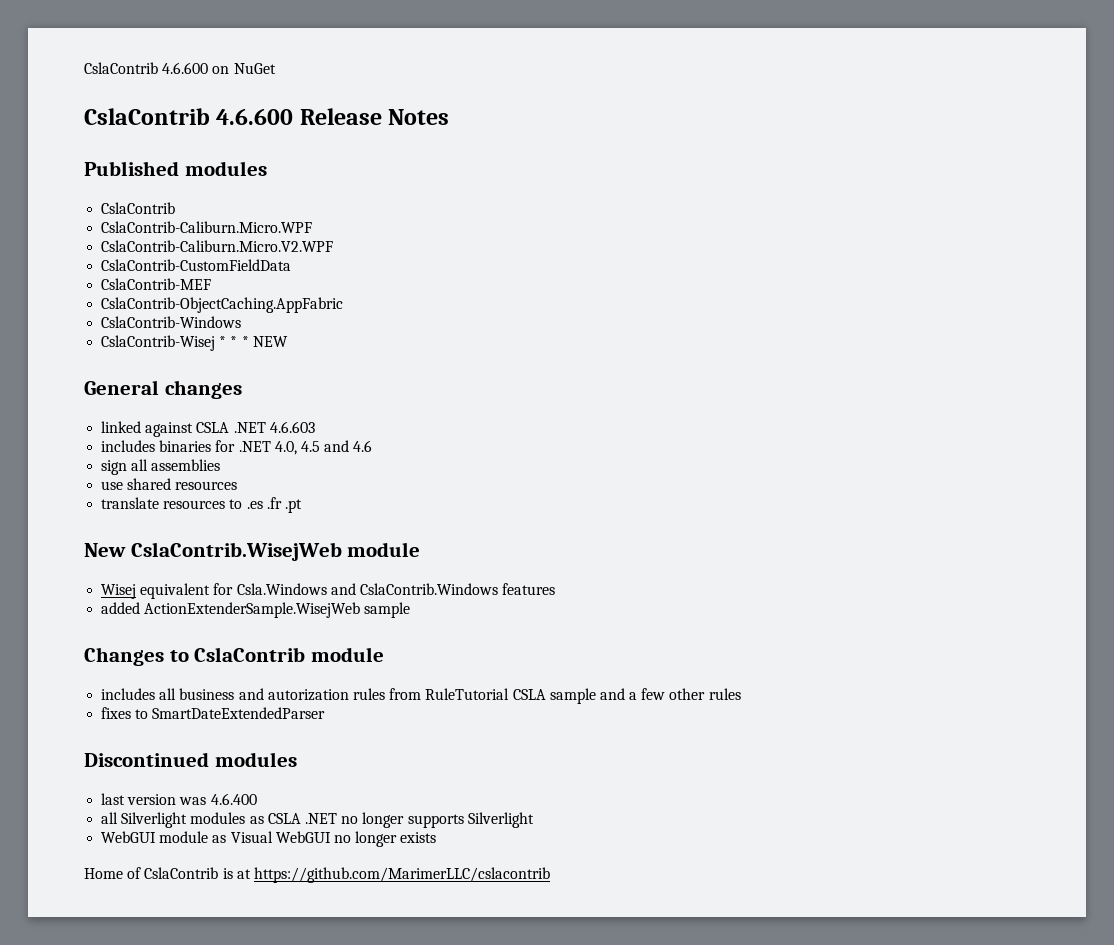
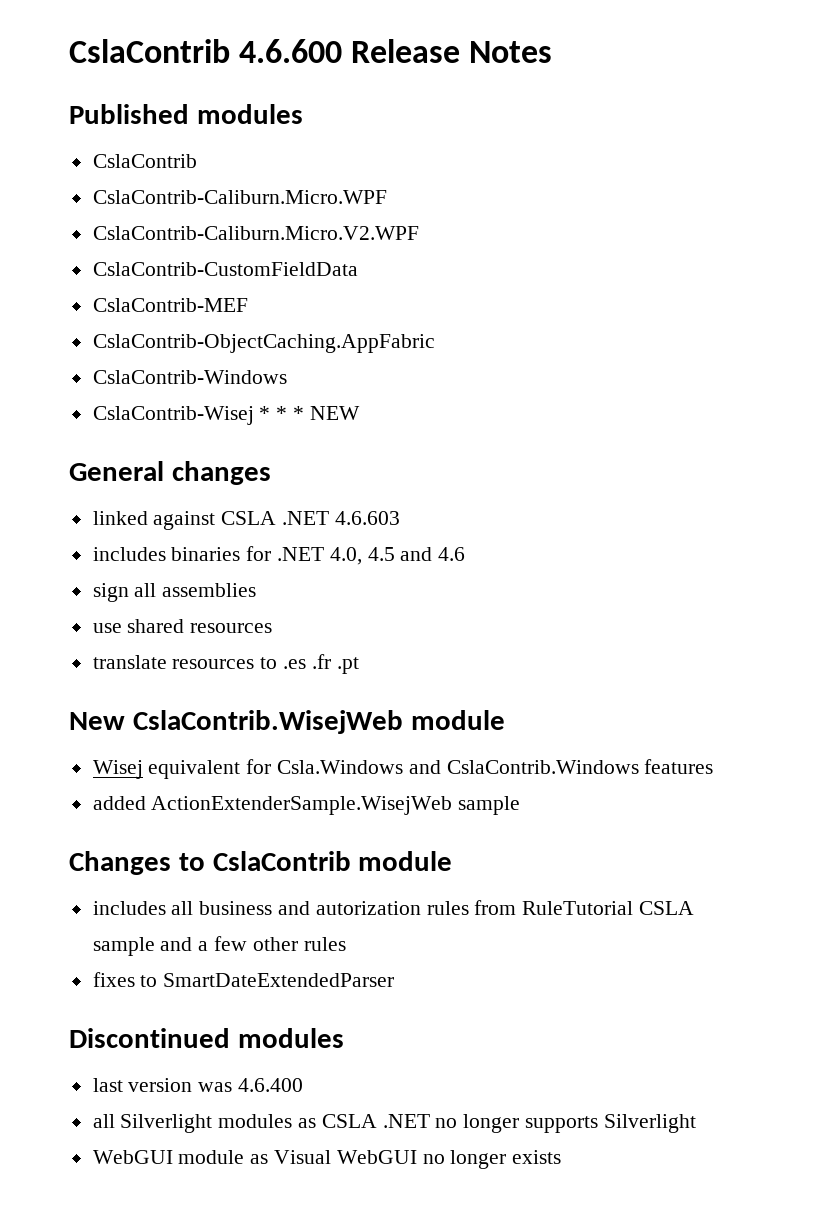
- CslaContrib 4.6.600 on NuGet
- Home of CslaContrib is at https://github.com/MarimerLLC/cslacontrib

